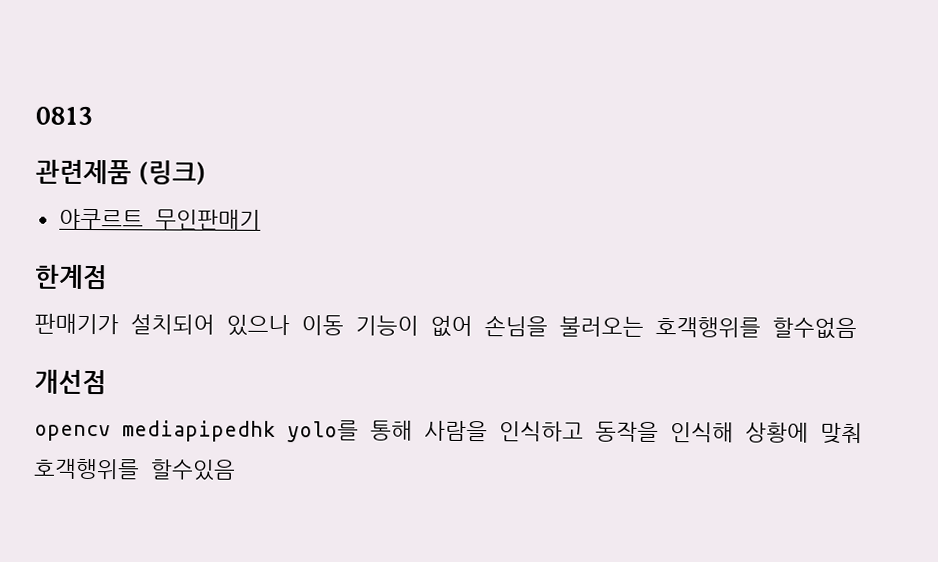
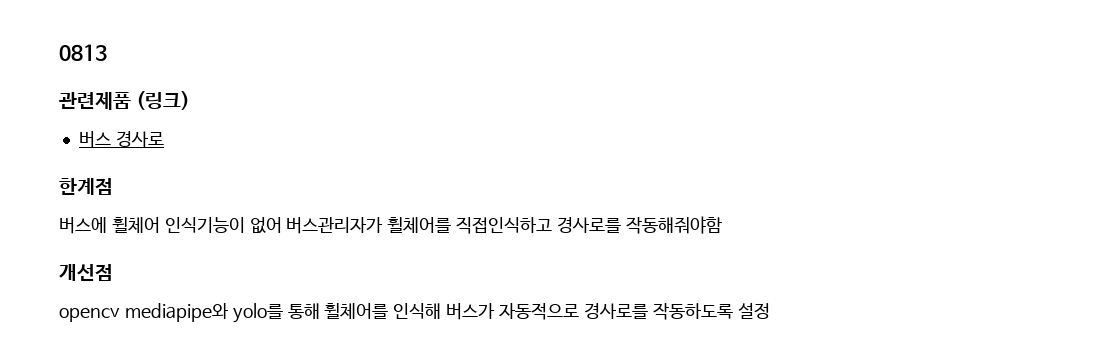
- 야쿠르트 무인판매기
+ 버스 경사로
- 판매기가 설치되어 있으나 이동 기능이 없어 손님을 불러오는 호객행위를 할수없음
+ 버스에 휠체어 인식기능이 없어 버스관리자가 휠체어를 직접인식하고 경사로를 작동해줘야함
- opencv mediapipedhk yolo를 통해 사람을 인식하고 동작을 인식해 상황에 맞춰 호객행위를 할수있음
+ opencv mediapipe와 yolo를 통해 휠체어를 인식해 버스가 자동적으로 경사로를 작동하도록 설정

